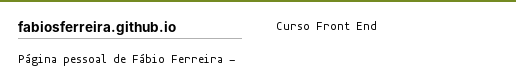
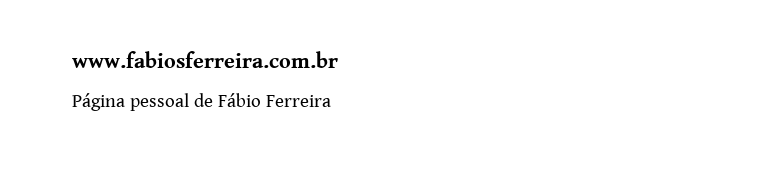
- fabiosferreira.github.io
+ www.fabiosferreira.com.br
- Página pessoal de Fábio Ferreira - Curso Front End
+ Página pessoal de Fábio Ferreira

